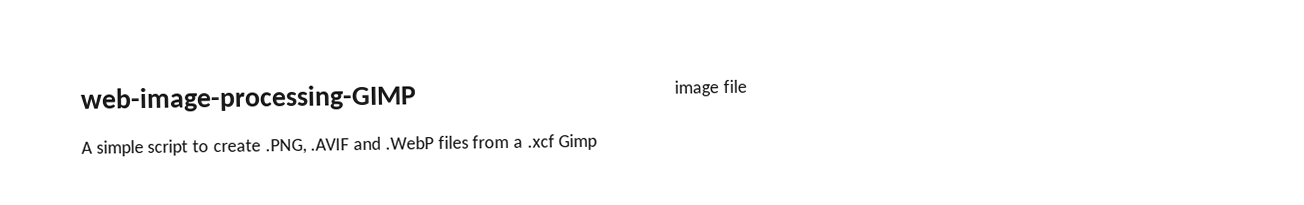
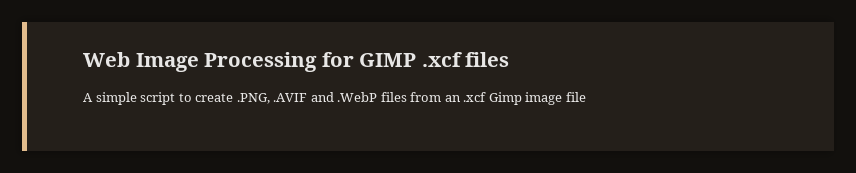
- web-image-processing-GIMP
+ Web Image Processing for GIMP .xcf files
- A simple script to create .PNG, .AVIF and .WebP files from a .xcf Gimp image file
+ A simple script to create .PNG, .AVIF and .WebP files from an .xcf Gimp image file

